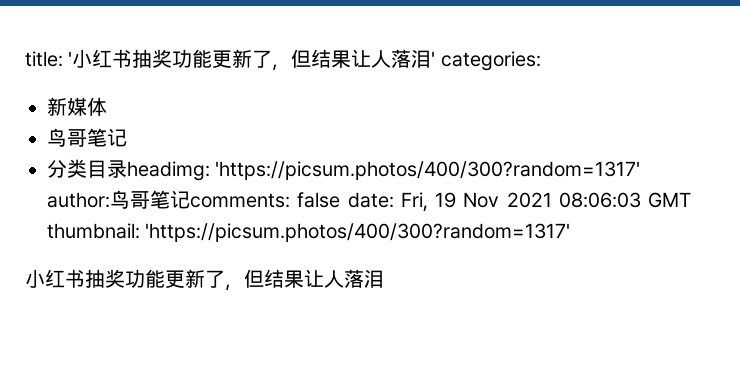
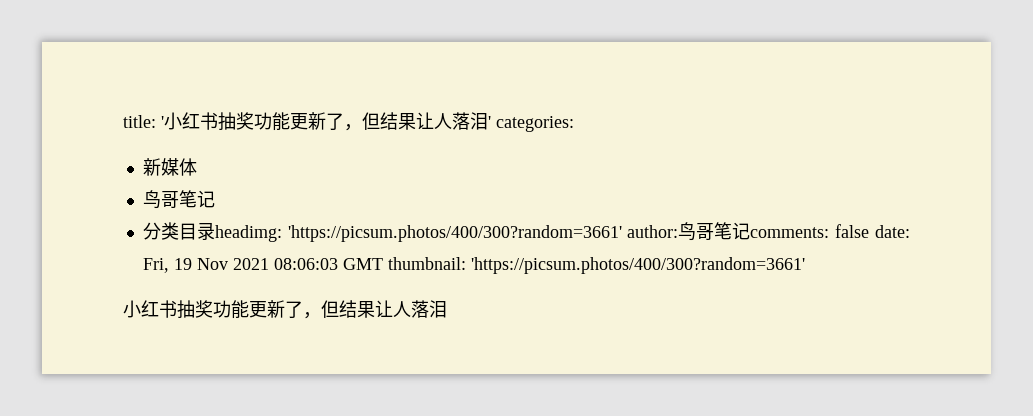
- 分类目录headimg: 'https://picsum.photos/400/300?random=1317' author:鸟哥笔记comments: false date: Fri, 19 Nov 2021 08:06:03 GMT thumbnail: 'https://picsum.photos/400/300?random=1317'
+ 分类目录headimg: 'https://picsum.photos/400/300?random=3661' author:鸟哥笔记comments: false date: Fri, 19 Nov 2021 08:06:03 GMT thumbnail: 'https://picsum.photos/400/300?random=3661'

